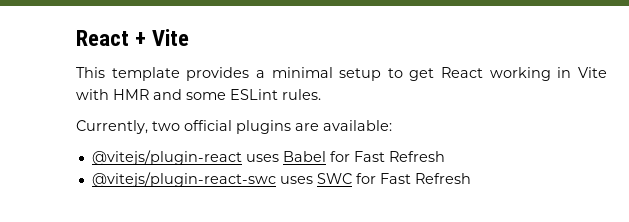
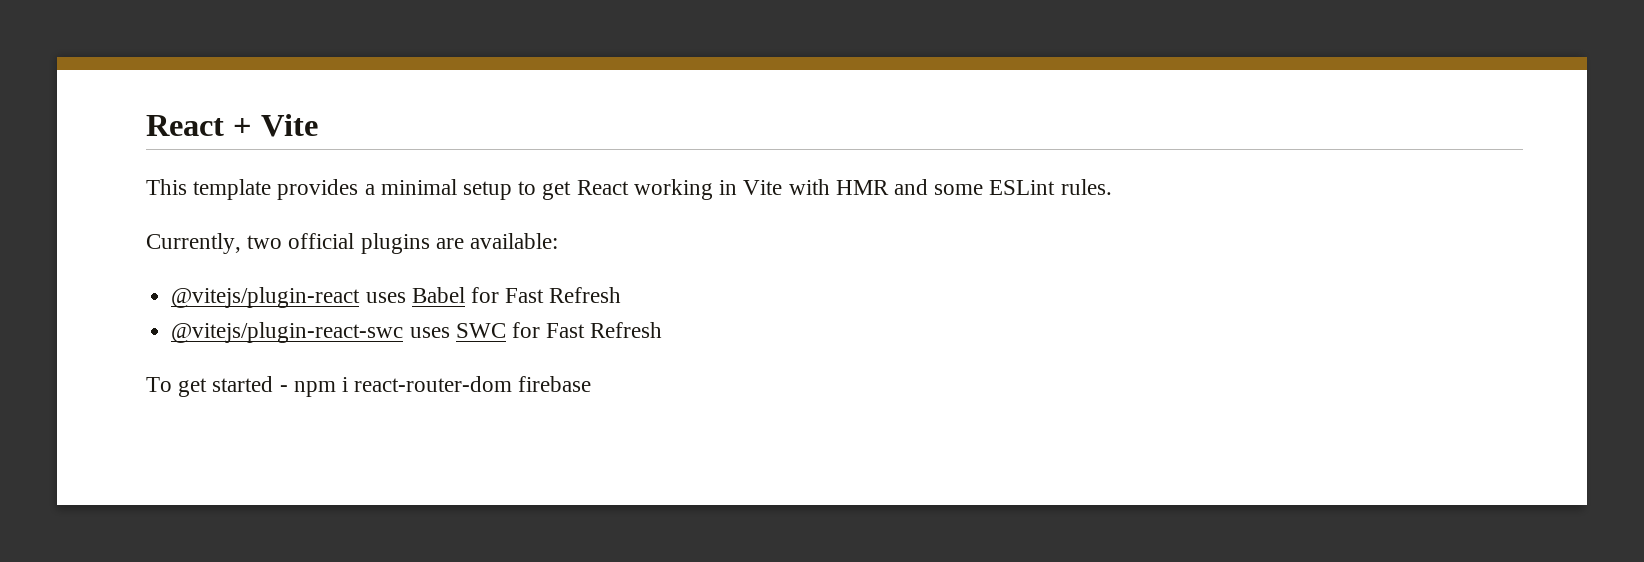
+ To get started - npm i react-router-dom firebase

